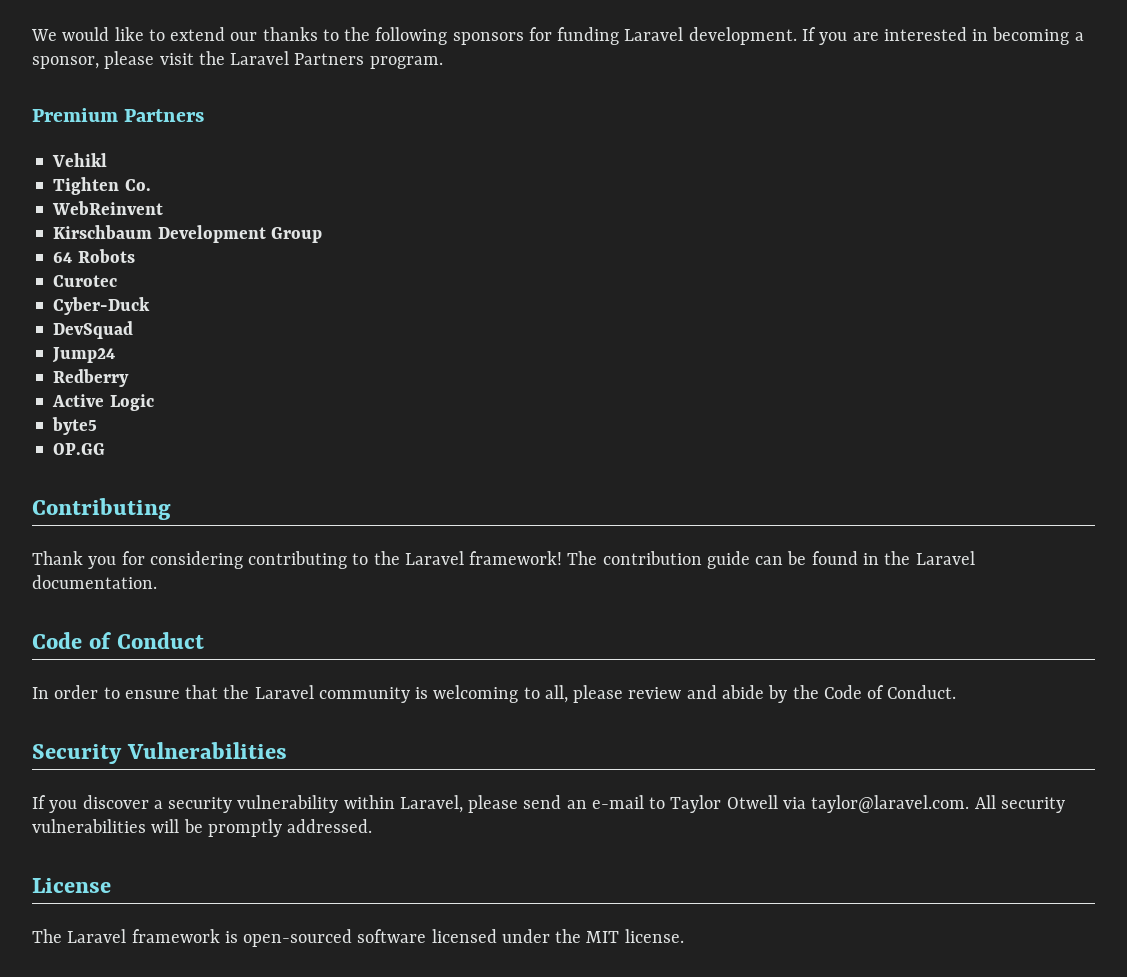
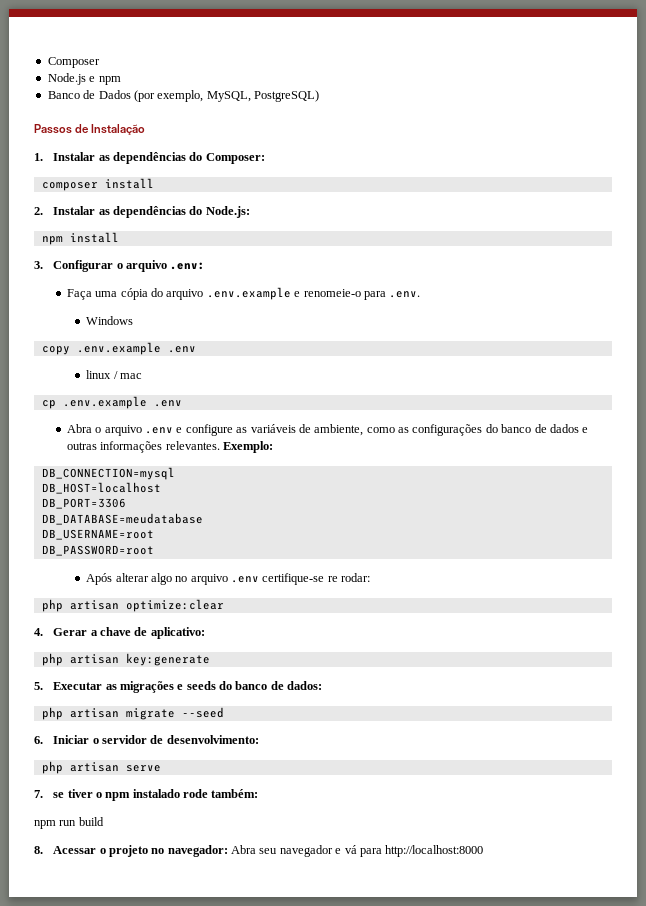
- We would like to extend our thanks to the following sponsors for funding Laravel development. If you are interested in becoming a sponsor, please visit the Laravel Partners program.
- Premium Partners
- Vehikl
- Tighten Co.
- WebReinvent
- Kirschbaum Development Group
- 64 Robots
- Curotec
- Cyber-Duck
- DevSquad
- Jump24
- Redberry
- Active Logic
- byte5
- OP.GG
- Contributing
- Thank you for considering contributing to the Laravel framework! The contribution guide can be found in the Laravel documentation.
- Code of Conduct
- In order to ensure that the Laravel community is welcoming to all, please review and abide by the Code of Conduct.
- Security Vulnerabilities
- If you discover a security vulnerability within Laravel, please send an e-mail to Taylor Otwell via taylor@laravel.com. All security vulnerabilities will be promptly addressed.
- License
- The Laravel framework is open-sourced software licensed under the MIT license.
+ Composer
+ Node.js e npm
+ Banco de Dados (por exemplo, MySQL, PostgreSQL)
+ Passos de Instalação
+ 1. Instalar as dependências do Composer:
+ composer install
+ 2. Instalar as dependências do Node.js:
+ npm install
+ 3. Configurar o arquivo .env:
+ Faça uma cópia do arquivo .env.example e renomeie-o para .env.
+ Windows
+ copy .env.example .env
+ linux / mac
+ cp .env.example .env
+ Abra o arquivo .env e configure as variáveis de ambiente, como as configurações do banco de dados e outras informações relevantes. Exemplo:
+ DB_CONNECTION=mysql
+ DB_HOST=localhost
+ DB_PORT=3306
+ DB_DATABASE=meudatabase
+ DB_USERNAME=root
+ DB_PASSWORD=root
+ Após alterar algo no arquivo .env certifique-se re rodar:
+ php artisan optimize:clear
+ 4. Gerar a chave de aplicativo:
+ php artisan key:generate
+ 5. Executar as migrações e seeds do banco de dados:
+ php artisan migrate --seed
+ 6. Iniciar o servidor de desenvolvimento:
+ php artisan serve
+ 7. se tiver o npm instalado rode também:
+ npm run build
+ 8. Acessar o projeto no navegador: Abra seu navegador e vá para http://localhost:8000

